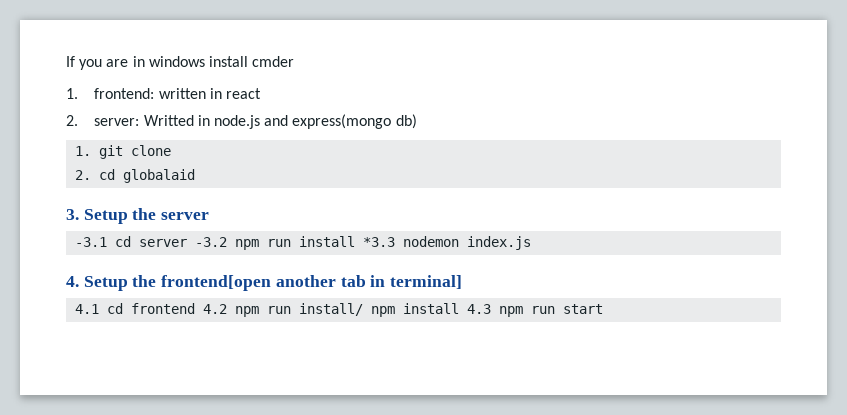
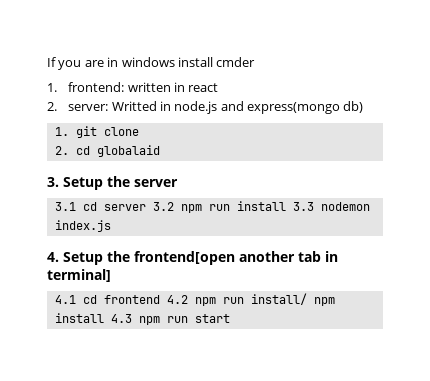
- -3.1 cd server -3.2 npm run install *3.3 nodemon index.js
+ 3.1 cd server 3.2 npm run install 3.3 nodemon index.js

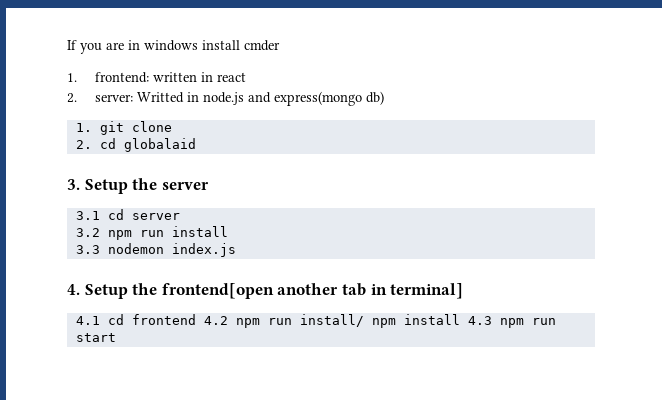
- 3.1 cd server 3.2 npm run install 3.3 nodemon index.js
+ 3.1 cd server
+ 3.2 npm run install
+ 3.3 nodemon index.js

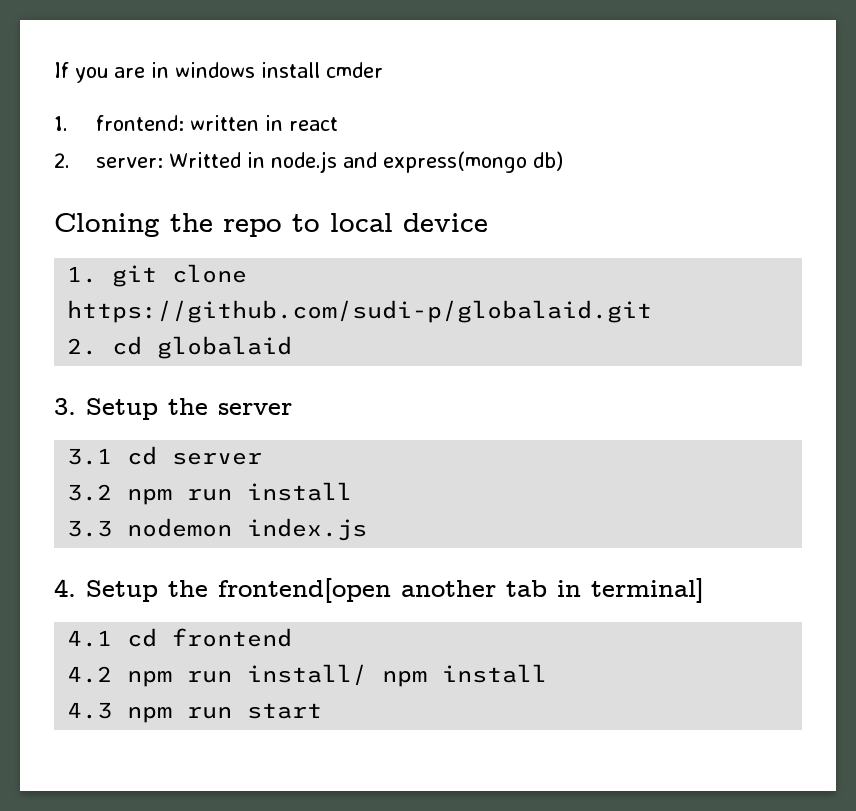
+ Cloning the repo to local device
- 1. git clone
+ 1. git clone https://github.com/sudi-p/globalaid.git
- 4.1 cd frontend 4.2 npm run install/ npm install 4.3 npm run start
+ 4.1 cd frontend
+ 4.2 npm run install/ npm install
+ 4.3 npm run start

